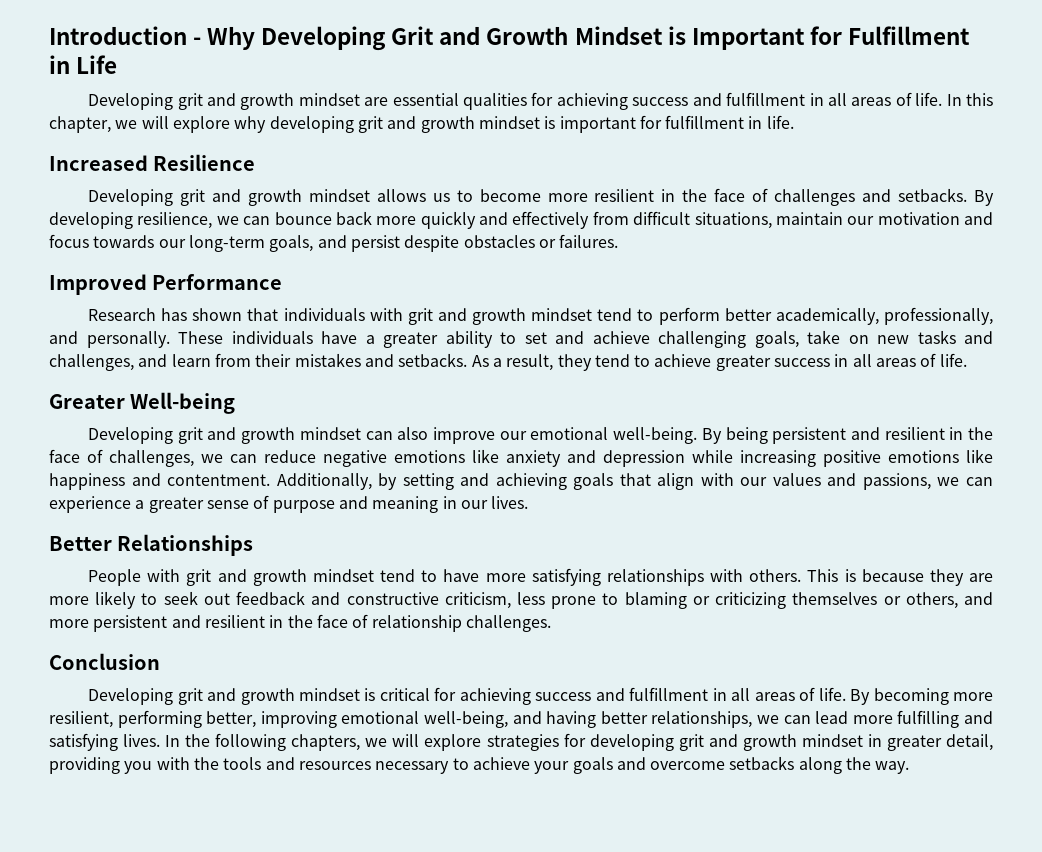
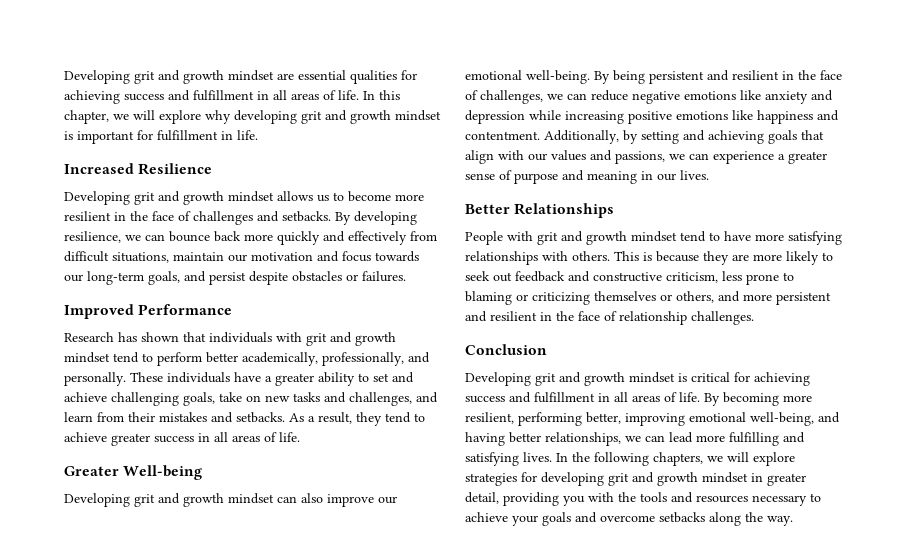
- Introduction - Why Developing Grit and Growth Mindset is Important for Fulfillment in Life

